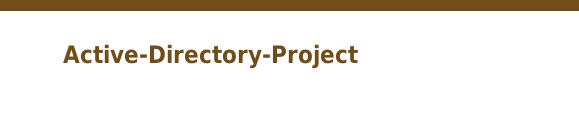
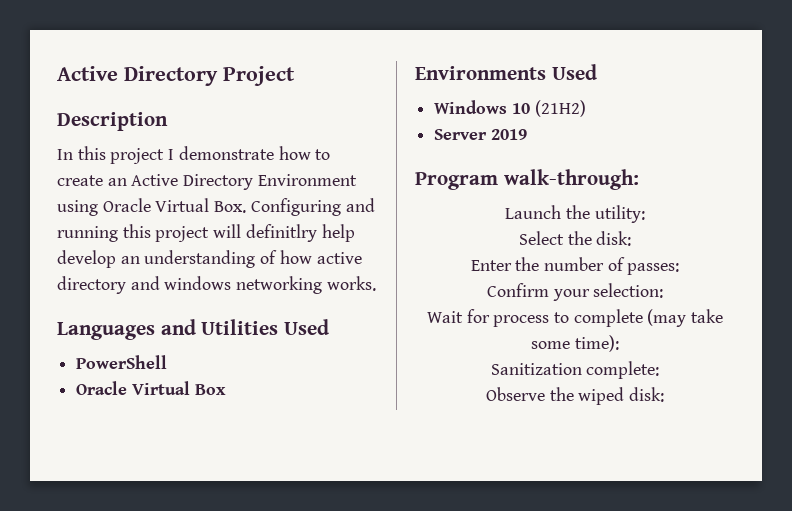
- Active-Directory-Project
+ Active Directory Project
+ Description
+ In this project I demonstrate how to create an Active Directory Environment using Oracle Virtual Box. Configuring and running this project will definitlry help develop an understanding of how active directory and windows networking works.
+ Languages and Utilities Used
+ PowerShell
+ Oracle Virtual Box
+ Environments Used
+ Windows 10 (21H2)
+ Server 2019
+ Program walk-through:
+ Launch the utility:
+ Select the disk:
+ Enter the number of passes:
+ Confirm your selection:
+ Wait for process to complete (may take some time):
+ Sanitization complete:
+ Observe the wiped disk:

